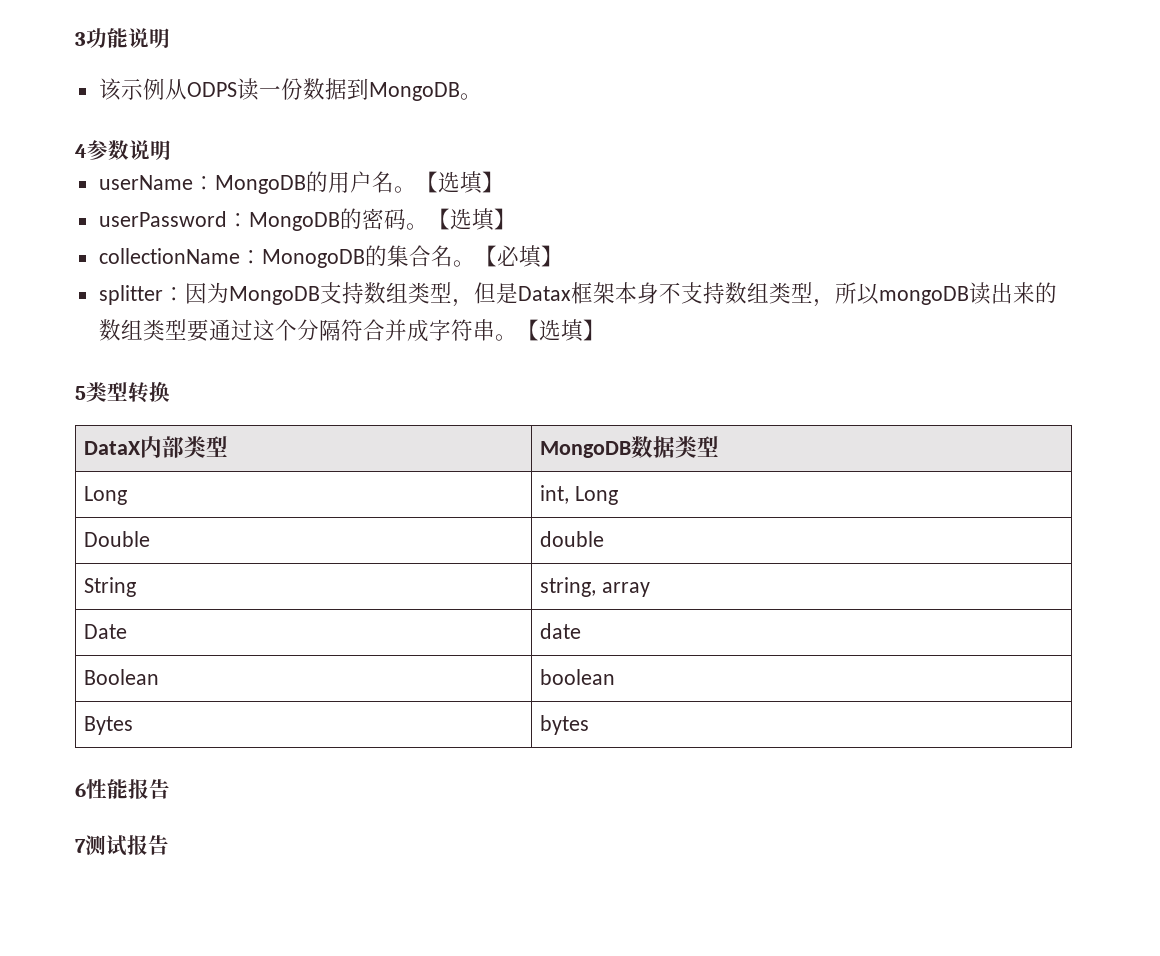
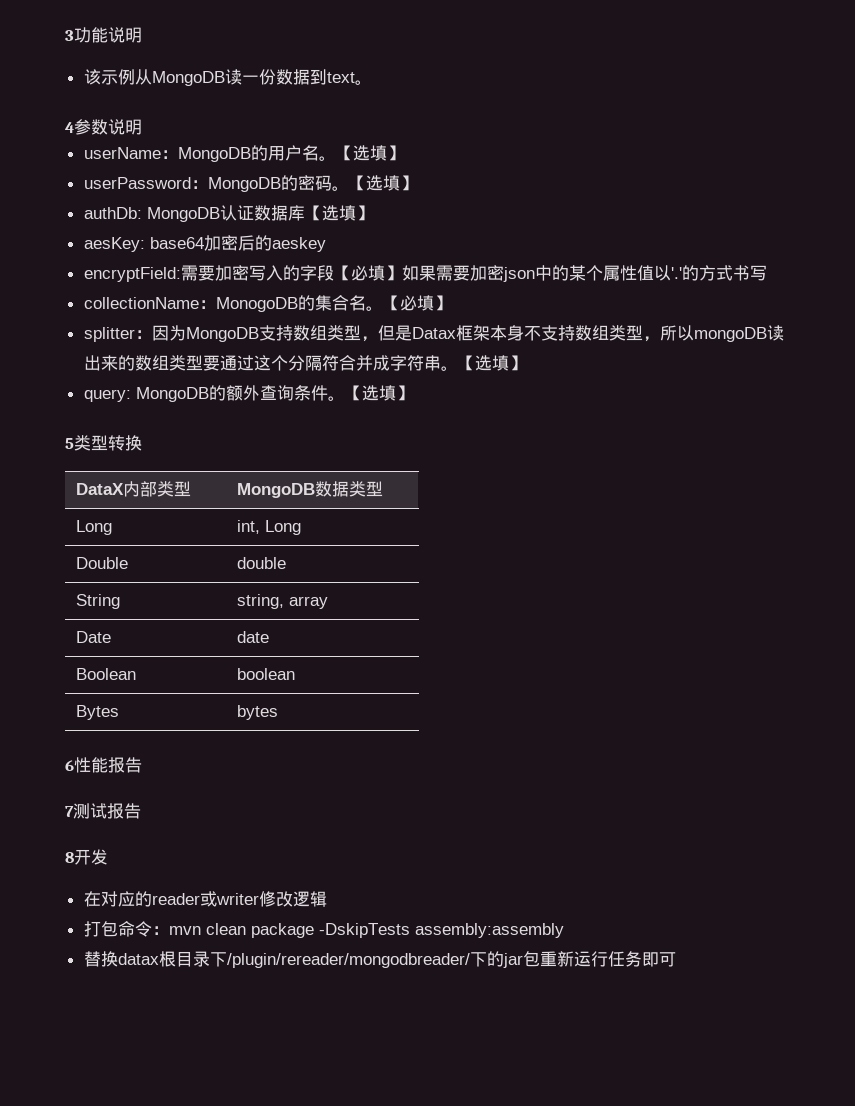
- 该示例从ODPS读一份数据到MongoDB。
+ 该示例从MongoDB读一份数据到text。
+ authDb: MongoDB认证数据库【选填】
+ aesKey: base64加密后的aeskey
+ encryptField:需要加密写入的字段【必填】如果需要加密json中的某个属性值以'.'的方式书写
+ query: MongoDB的额外查询条件。【选填】
+ 8开发
+ 在对应的reader或writer修改逻辑
+ 打包命令：mvn clean package -DskipTests assembly:assembly
+ 替换datax根目录下/plugin/rereader/mongodbreader/下的jar包重新运行任务即可

